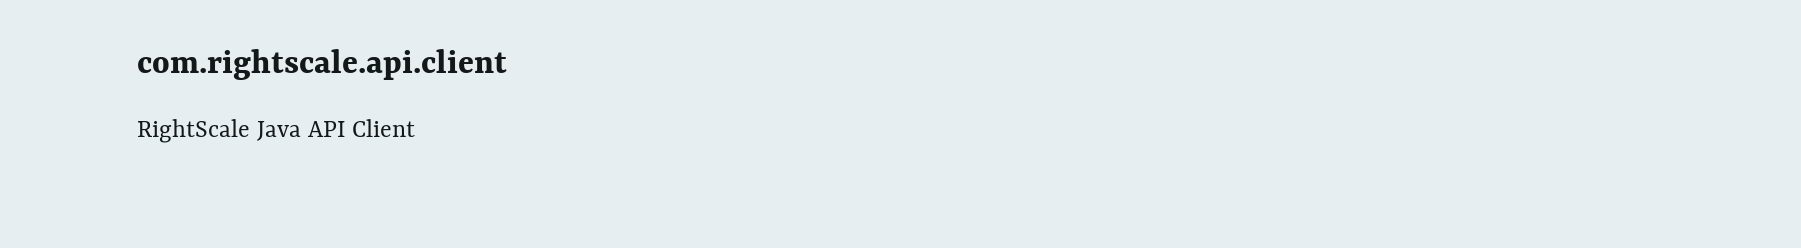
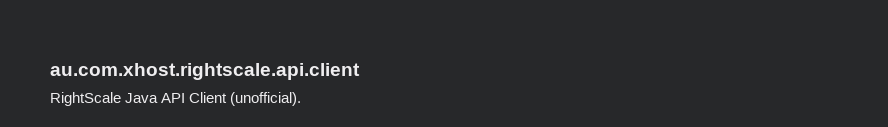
- com.rightscale.api.client
+ au.com.xhost.rightscale.api.client
- RightScale Java API Client
+ RightScale Java API Client (unofficial).

